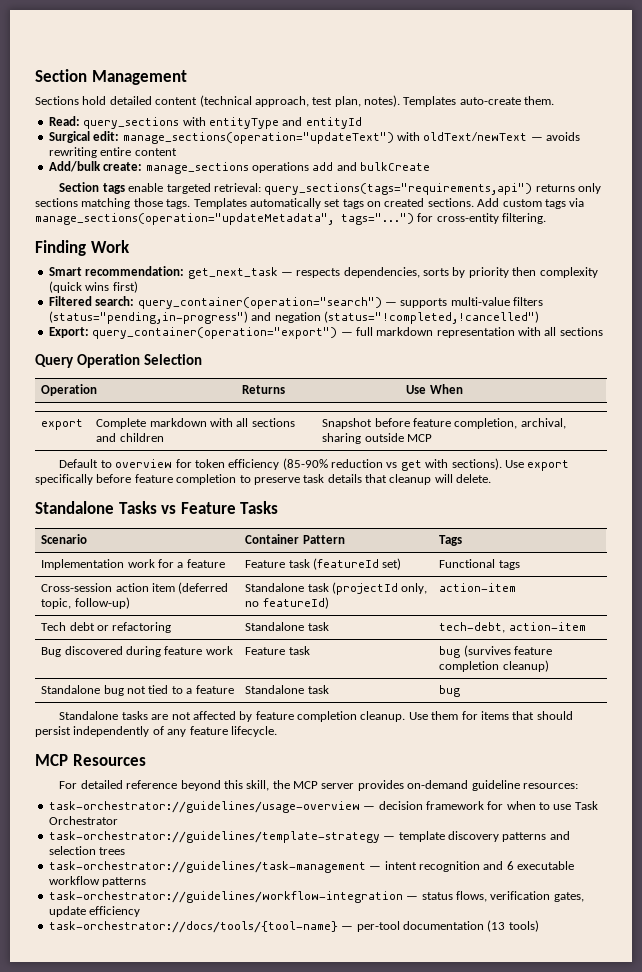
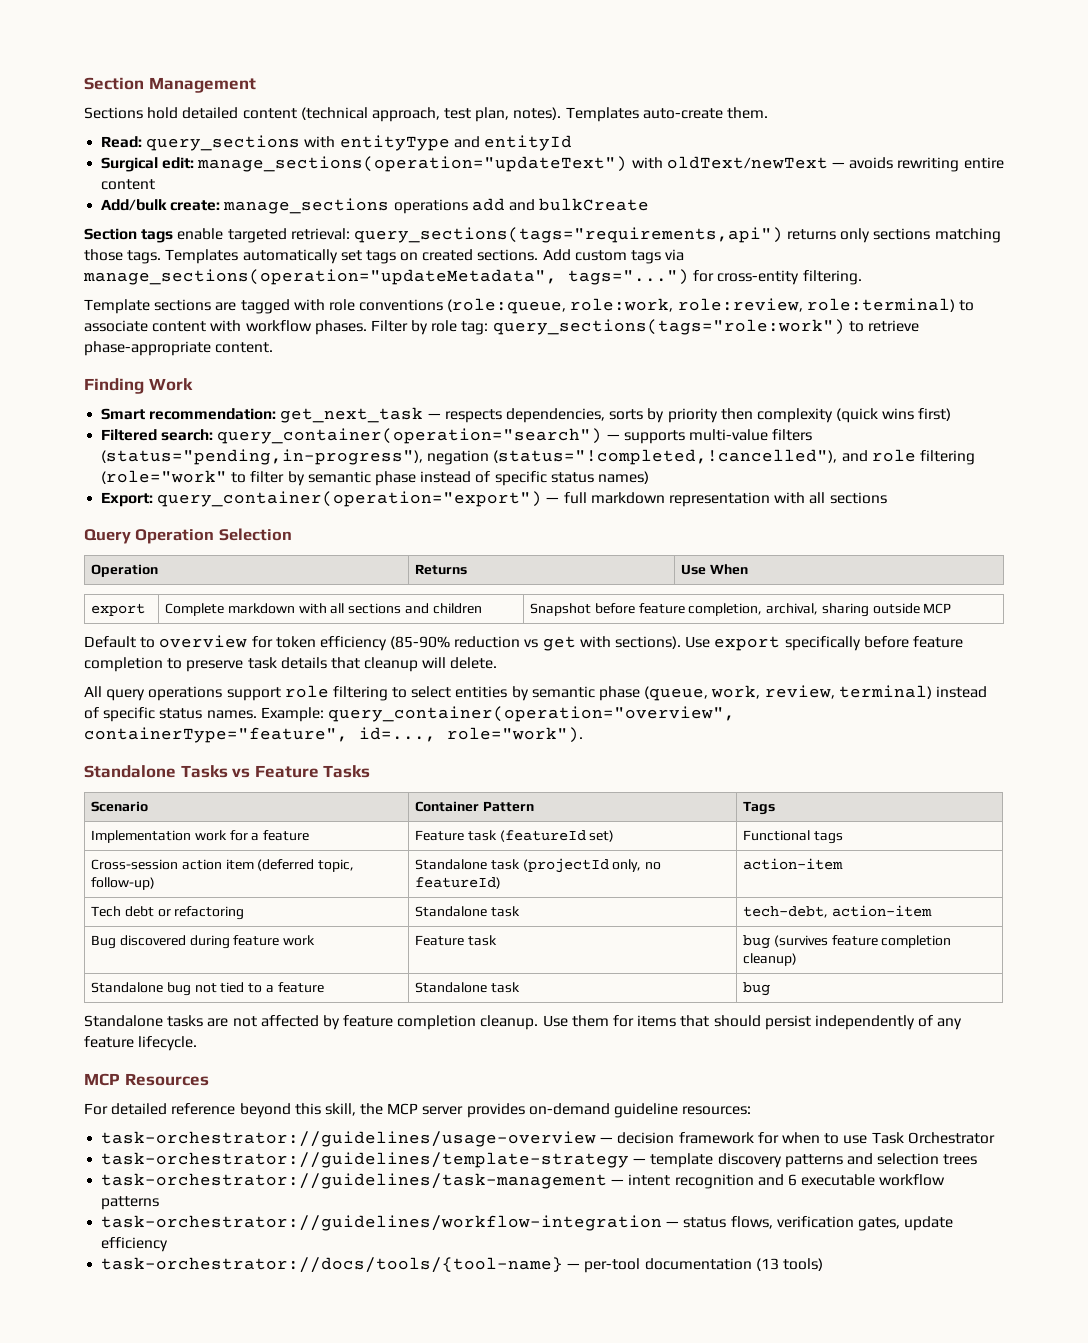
+ Template sections are tagged with role conventions (role:queue, role:work, role:review, role:terminal) to associate content with workflow phases. Filter by role tag: query_sections(tags="role:work") to retrieve phase-appropriate content.
- Filtered search: query_container(operation="search") — supports multi-value filters (status="pending,in-progress") and negation (status="!completed,!cancelled")
+ Filtered search: query_container(operation="search") — supports multi-value filters (status="pending,in-progress"), negation (status="!completed,!cancelled"), and role filtering (role="work" to filter by semantic phase instead of specific status names)
+ All query operations support role filtering to select entities by semantic phase (queue, work, review, terminal) instead of specific status names. Example: query_container(operation="overview", containerType="feature", id=..., role="work").

